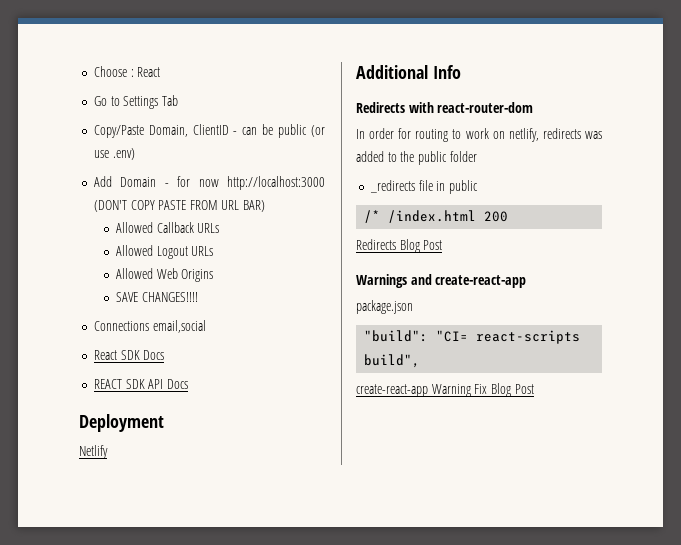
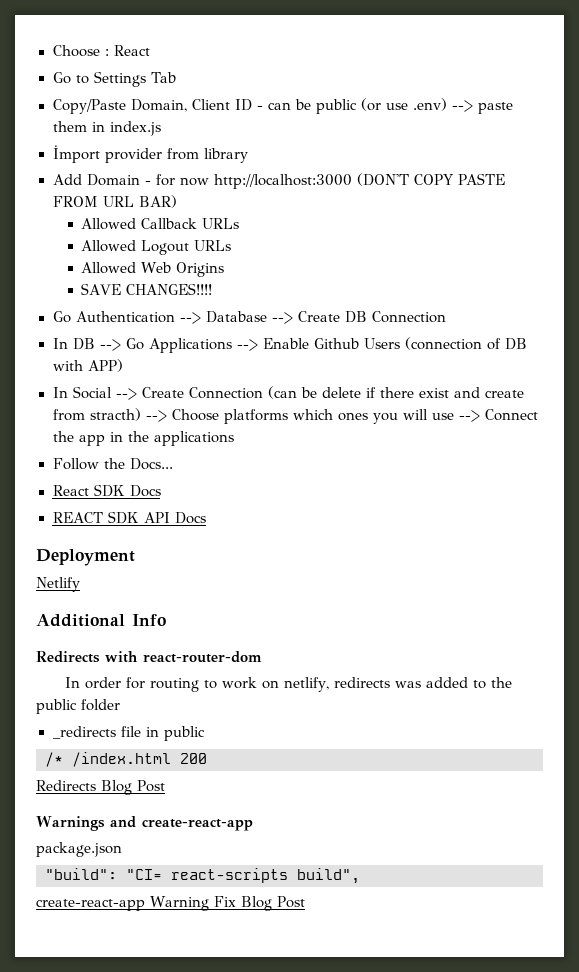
- Copy/Paste Domain, ClientID - can be public (or use .env)
+ Copy/Paste Domain, Client ID - can be public (or use .env) --> paste them in index.js
+ İmport provider from library
- Connections email,social
+ Go Authentication --> Database --> Create DB Connection
+ In DB --> Go Applications --> Enable Github Users (connection of DB with APP)
+ In Social --> Create Connection (can be delete if there exist and create from stracth) --> Choose platforms which ones you will use --> Connect the app in the applications
+ Follow the Docs...

